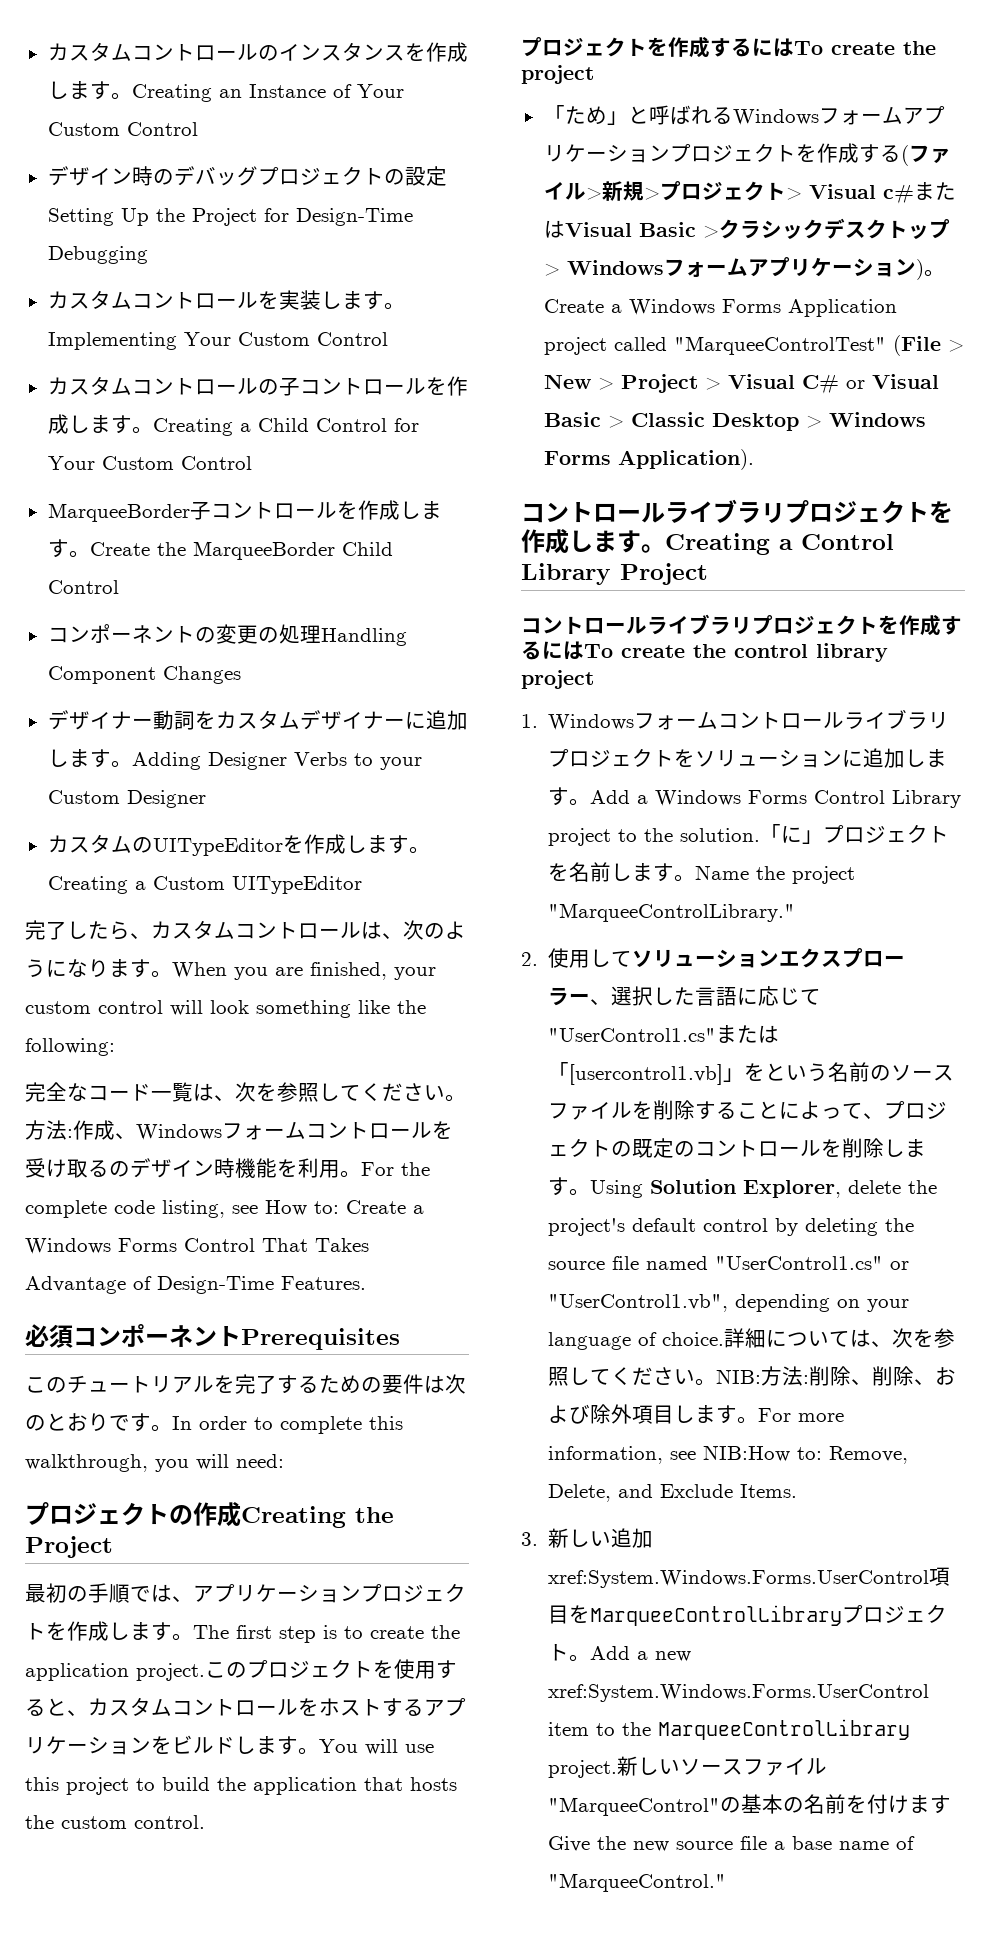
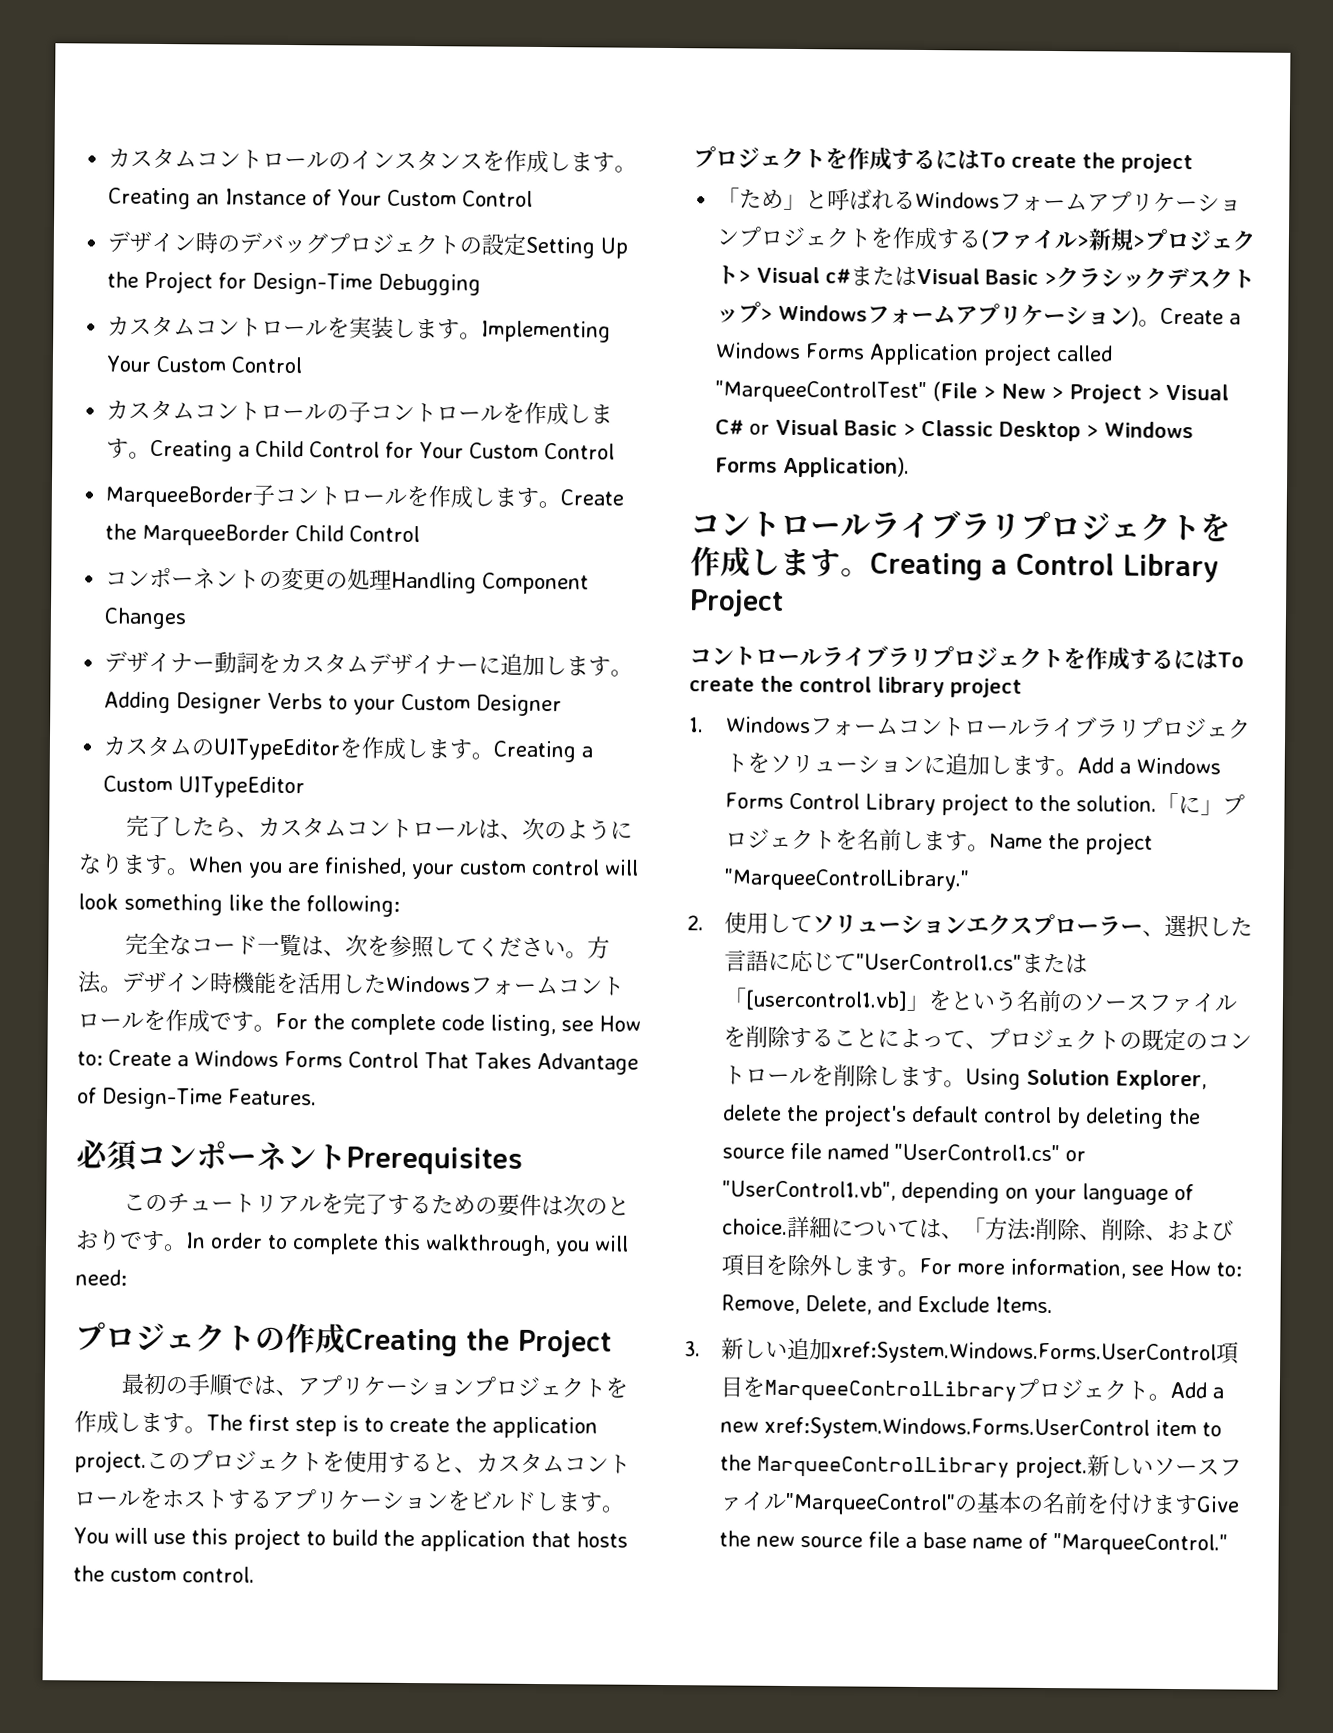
- 方法:作成、Windowsフォームコントロールを受け取るのデザイン時機能を利用。
+ 方法。デザイン時機能を活用したWindowsフォームコントロールを作成です。
- 詳細については、次を参照してください。NIB:方法:削除、削除、および除外項目します。
+ 詳細については、「方法:削除、削除、および項目を除外します。
- For more information, see NIB:How to: Remove, Delete, and Exclude Items.
+ For more information, see How to: Remove, Delete, and Exclude Items.

